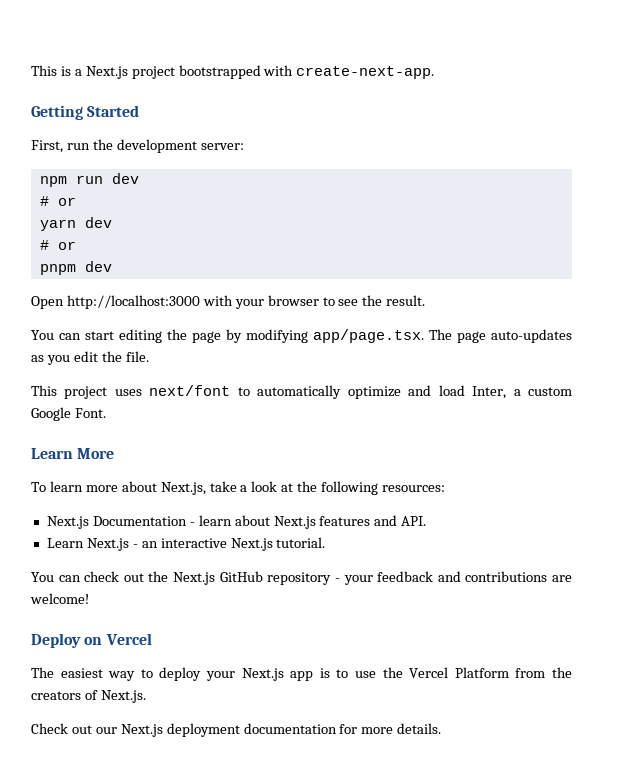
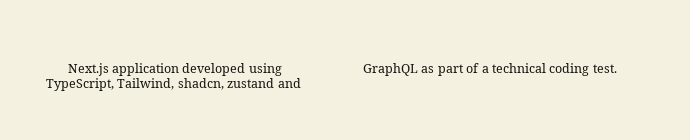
- This is a Next.js project bootstrapped with create-next-app.
- Getting Started
- First, run the development server:
- npm run dev
- # or
- yarn dev
- # or
- pnpm dev
- Open http://localhost:3000 with your browser to see the result.
- You can start editing the page by modifying app/page.tsx. The page auto-updates as you edit the file.
- This project uses next/font to automatically optimize and load Inter, a custom Google Font.
- Learn More
- To learn more about Next.js, take a look at the following resources:
- Next.js Documentation - learn about Next.js features and API.
- Learn Next.js - an interactive Next.js tutorial.
- You can check out the Next.js GitHub repository - your feedback and contributions are welcome!
- Deploy on Vercel
- The easiest way to deploy your Next.js app is to use the Vercel Platform from the creators of Next.js.
- Check out our Next.js deployment documentation for more details.
+ Next.js application developed using TypeScript, Tailwind, shadcn, zustand and GraphQL as part of a technical coding test.

